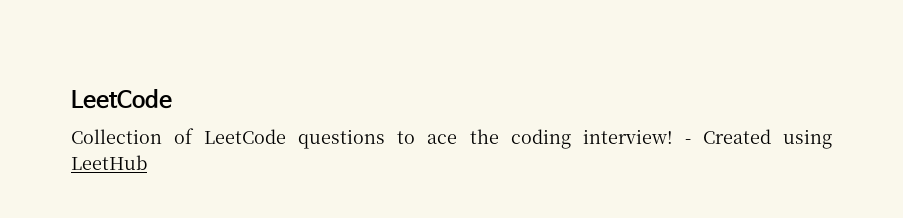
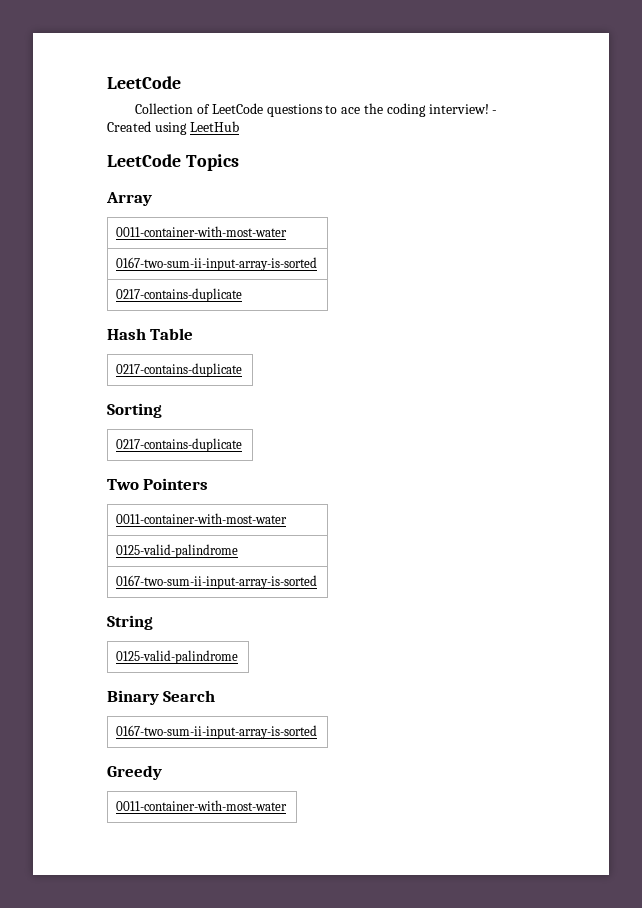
+ LeetCode Topics
+ Array
+ 0011-container-with-most-water
+ 0167-two-sum-ii-input-array-is-sorted
+ 0217-contains-duplicate
+ Hash Table
+ 0217-contains-duplicate
+ Sorting
+ 0217-contains-duplicate
+ Two Pointers
+ 0011-container-with-most-water
+ 0125-valid-palindrome
+ 0167-two-sum-ii-input-array-is-sorted
+ String
+ 0125-valid-palindrome
+ Binary Search
+ 0167-two-sum-ii-input-array-is-sorted
+ Greedy
+ 0011-container-with-most-water

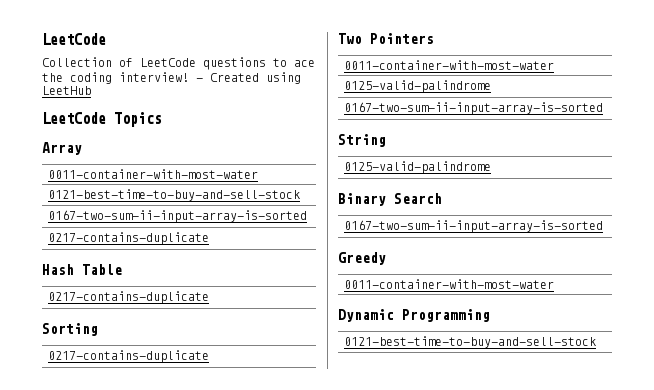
  Array
  0011-container-with-most-water
+ 0121-best-time-to-buy-and-sell-stock
+ Dynamic Programming
+ 0121-best-time-to-buy-and-sell-stock

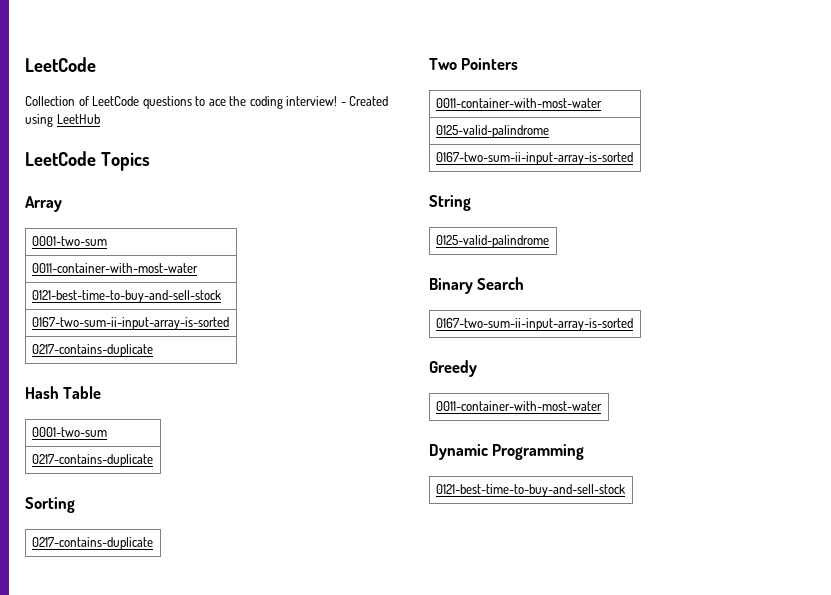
  Array
+ 0001-two-sum
  Hash Table
+ 0001-two-sum

